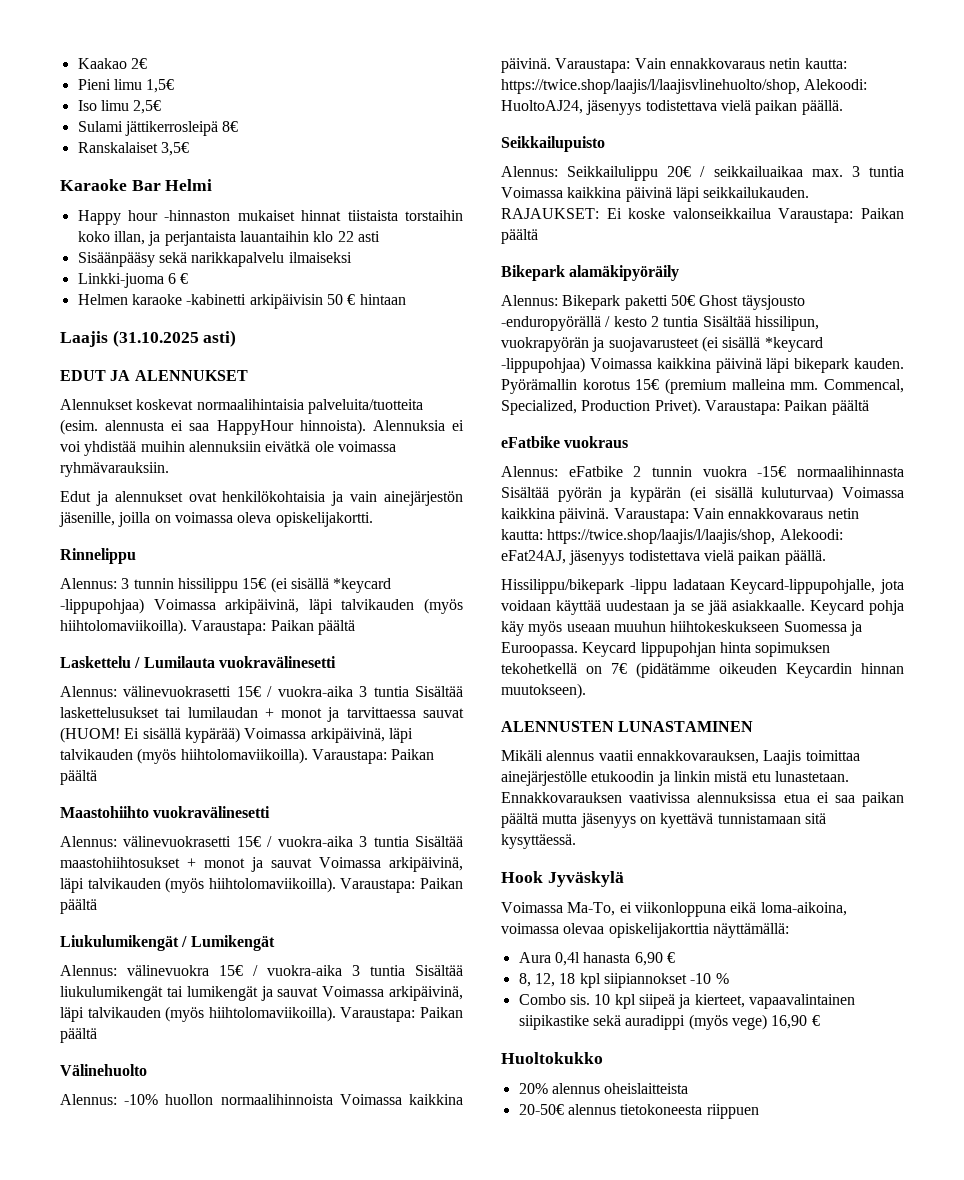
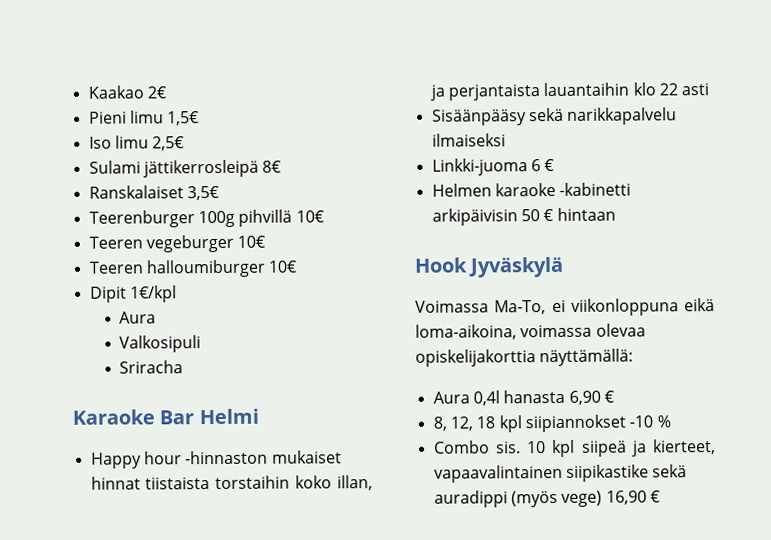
+ Teerenburger 100g pihvillä 10€
+ Teeren vegeburger 10€
+ Teeren halloumiburger 10€
+ Dipit 1€/kpl
+ Aura
+ Valkosipuli
+ Sriracha
- Laajis (31.10.2025 asti)
- EDUT JA ALENNUKSET
- Alennukset koskevat normaalihintaisia palveluita/tuotteita (esim. alennusta ei saa HappyHour hinnoista). Alennuksia ei voi yhdistää muihin alennuksiin eivätkä ole voimassa ryhmävarauksiin.
- Edut ja alennukset ovat henkilökohtaisia ja vain ainejärjestön jäsenille, joilla on voimassa oleva opiskelijakortti.
- Rinnelippu
- Alennus: 3 tunnin hissilippu 15€ (ei sisällä *keycard -lippupohjaa) Voimassa arkipäivinä, läpi talvikauden (myös hiihtolomaviikoilla). Varaustapa: Paikan päältä
- Laskettelu / Lumilauta vuokravälinesetti
- Alennus: välinevuokrasetti 15€ / vuokra-aika 3 tuntia Sisältää laskettelusukset tai lumilaudan + monot ja tarvittaessa sauvat (HUOM! Ei sisällä kypärää) Voimassa arkipäivinä, läpi talvikauden (myös hiihtolomaviikoilla). Varaustapa: Paikan päältä
- Maastohiihto vuokravälinesetti
- Alennus: välinevuokrasetti 15€ / vuokra-aika 3 tuntia Sisältää maastohiihtosukset + monot ja sauvat Voimassa arkipäivinä, läpi talvikauden (myös hiihtolomaviikoilla). Varaustapa: Paikan päältä
- Liukulumikengät / Lumikengät
- Alennus: välinevuokra 15€ / vuokra-aika 3 tuntia Sisältää liukulumikengät tai lumikengät ja sauvat Voimassa arkipäivinä, läpi talvikauden (myös hiihtolomaviikoilla). Varaustapa: Paikan päältä
- Välinehuolto
- Alennus: -10% huollon normaalihinnoista Voimassa kaikkina päivinä. Varaustapa: Vain ennakkovaraus netin kautta: https://twice.shop/laajis/l/laajisvlinehuolto/shop, Alekoodi: HuoltoAJ24, jäsenyys todistettava vielä paikan päällä.
- Seikkailupuisto
- Alennus: Seikkailulippu 20€ / seikkailuaikaa max. 3 tuntia Voimassa kaikkina päivinä läpi seikkailukauden. RAJAUKSET: Ei koske valonseikkailua Varaustapa: Paikan päältä
- Bikepark alamäkipyöräily
- Alennus: Bikepark paketti 50€ Ghost täysjousto -enduropyörällä / kesto 2 tuntia Sisältää hissilipun, vuokrapyörän ja suojavarusteet (ei sisällä *keycard -lippupohjaa) Voimassa kaikkina päivinä läpi bikepark kauden. Pyörämallin korotus 15€ (premium malleina mm. Commencal, Specialized, Production Privet). Varaustapa: Paikan päältä
- eFatbike vuokraus
- Alennus: eFatbike 2 tunnin vuokra -15€ normaalihinnasta Sisältää pyörän ja kypärän (ei sisällä kuluturvaa) Voimassa kaikkina päivinä. Varaustapa: Vain ennakkovaraus netin kautta: https://twice.shop/laajis/l/laajis/shop, Alekoodi: eFat24AJ, jäsenyys todistettava vielä paikan päällä.
- Hissilippu/bikepark -lippu ladataan Keycard-lippupohjalle, jota voidaan käyttää uudestaan ja se jää asiakkaalle. Keycard pohja käy myös useaan muuhun hiihtokeskukseen Suomessa ja Euroopassa. Keycard lippupohjan hinta sopimuksen tekohetkellä on 7€ (pidätämme oikeuden Keycardin hinnan muutokseen).
- ALENNUSTEN LUNASTAMINEN
- Mikäli alennus vaatii ennakkovarauksen, Laajis toimittaa ainejärjestölle etukoodin ja linkin mistä etu lunastetaan. Ennakkovarauksen vaativissa alennuksissa etua ei saa paikan päältä mutta jäsenyys on kyettävä tunnistamaan sitä kysyttäessä.
- Huoltokukko
- 20% alennus oheislaitteista
- 20-50€ alennus tietokoneesta riippuen

